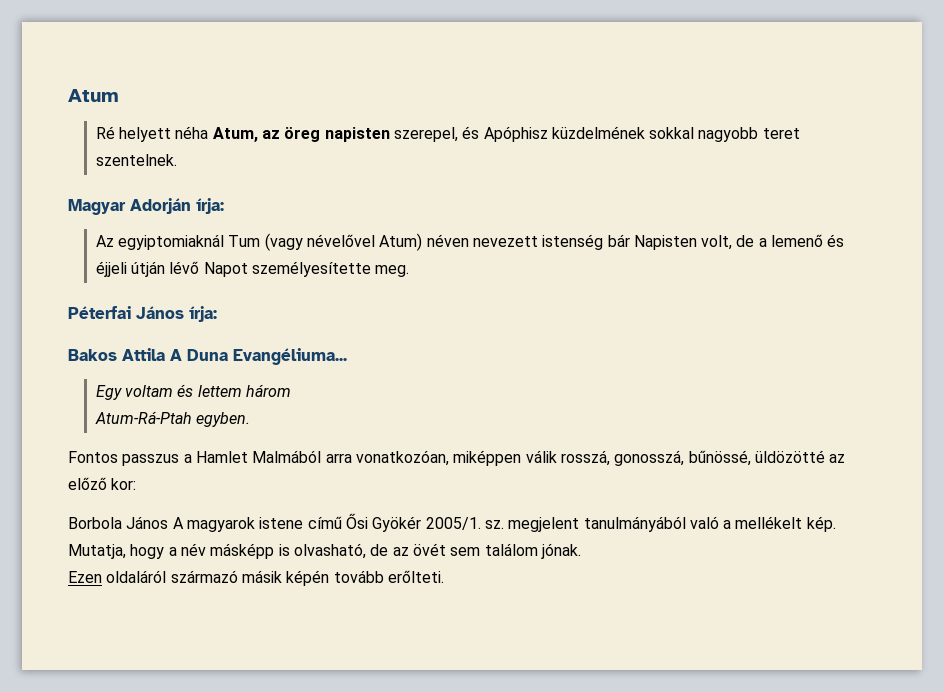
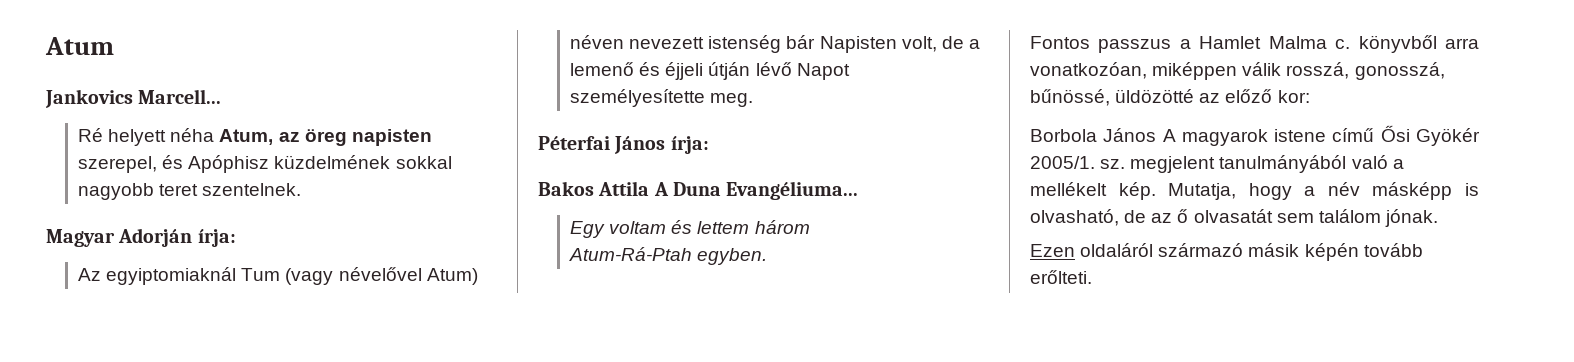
+ Jankovics Marcell...
- Fontos passzus a Hamlet Malmából arra vonatkozóan, miképpen válik rosszá, gonosszá, bűnössé, üldözötté az előző kor:
+ Fontos passzus a Hamlet Malma c. könyvből arra vonatkozóan, miképpen válik rosszá, gonosszá, bűnössé, üldözötté az előző kor:
- Mutatja, hogy a név másképp is olvasható, de az övét sem találom jónak.
+ Mutatja, hogy a név másképp is olvasható, de az ő olvasatát sem találom jónak.

